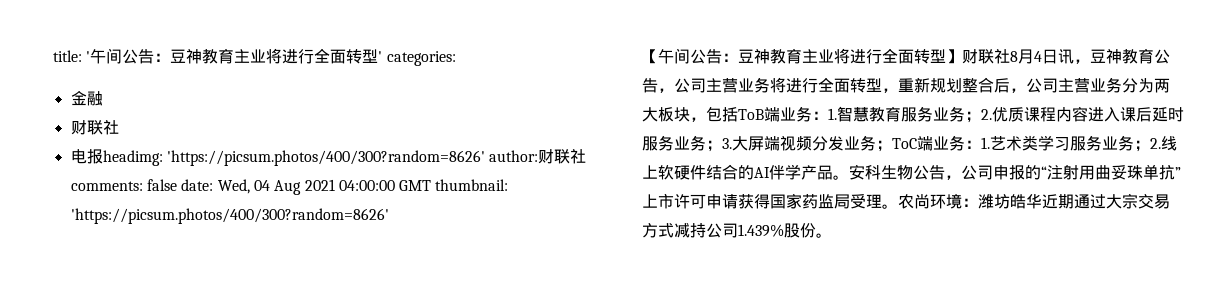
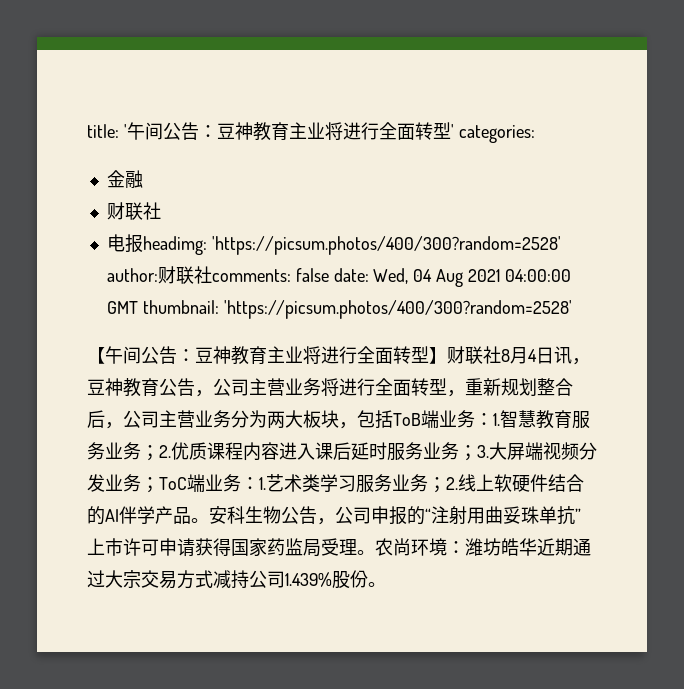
- 电报headimg: 'https://picsum.photos/400/300?random=8626' author:财联社comments: false date: Wed, 04 Aug 2021 04:00:00 GMT thumbnail: 'https://picsum.photos/400/300?random=8626'
+ 电报headimg: 'https://picsum.photos/400/300?random=2528' author:财联社comments: false date: Wed, 04 Aug 2021 04:00:00 GMT thumbnail: 'https://picsum.photos/400/300?random=2528'

